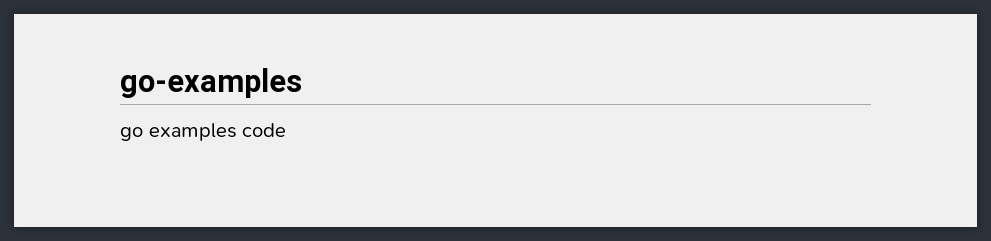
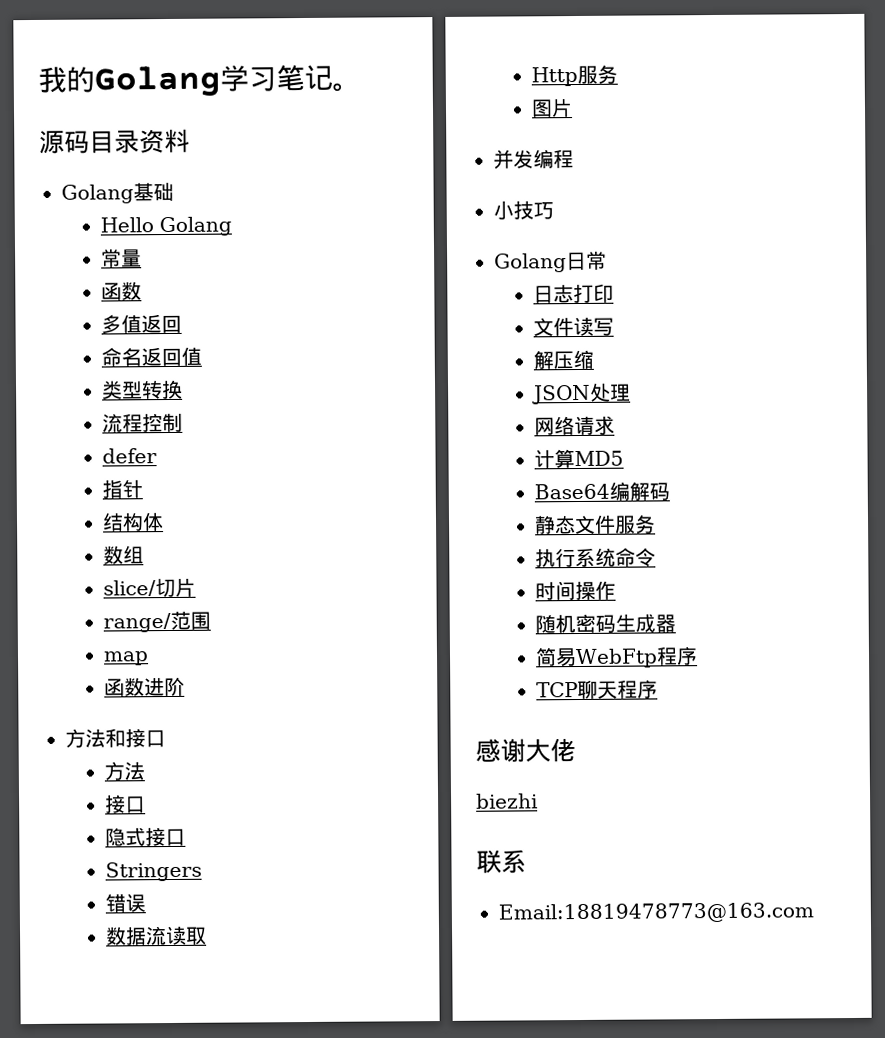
- go-examples
- go examples code
+ 我的Golang学习笔记。
+ 源码目录资料
+ Golang基础
+ Hello Golang
+ 常量
+ 函数
+ 多值返回
+ 命名返回值
+ 类型转换
+ 流程控制
+ defer
+ 指针
+ 结构体
+ 数组
+ slice/切片
+ range/范围
+ map
+ 函数进阶
+ 方法和接口
+ 方法
+ 接口
+ 隐式接口
+ Stringers
+ 错误
+ 数据流读取
+ Http服务
+ 图片
+ 并发编程
+ 小技巧
+ Golang日常
+ 日志打印
+ 文件读写
+ 解压缩
+ JSON处理
+ 网络请求
+ 计算MD5
+ Base64编解码
+ 静态文件服务
+ 执行系统命令
+ 时间操作
+ 随机密码生成器
+ 简易WebFtp程序
+ TCP聊天程序
+ 感谢大佬
+ biezhi
+ 联系
+ Email:18819478773@163.com

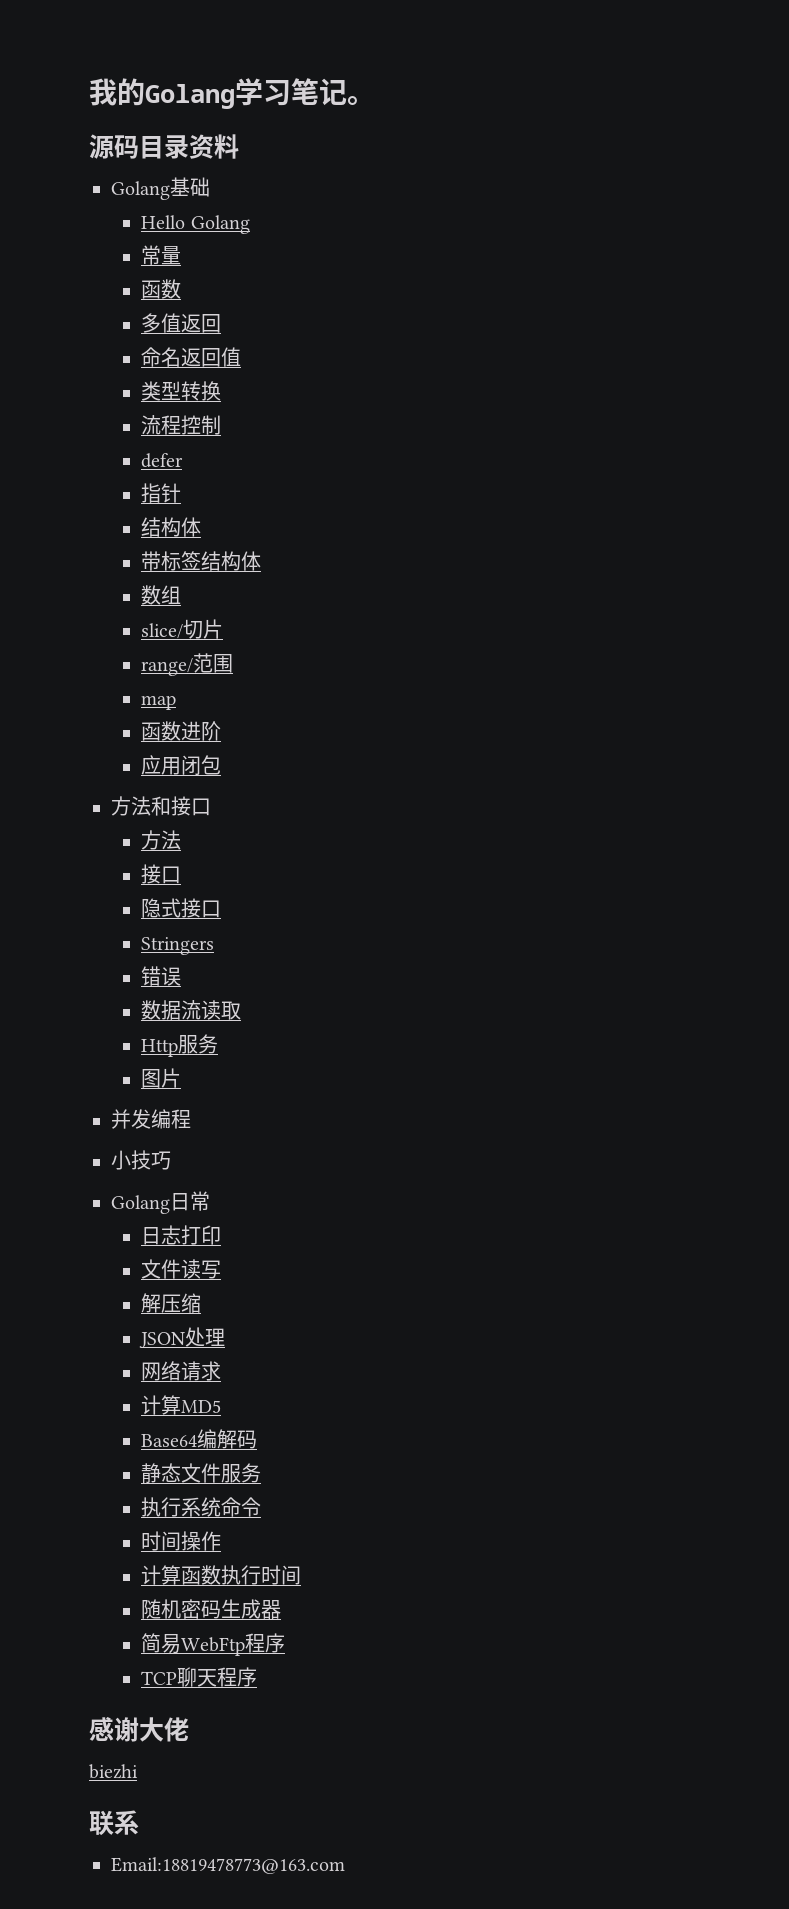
+ 带标签结构体
+ 应用闭包
+ 计算函数执行时间

